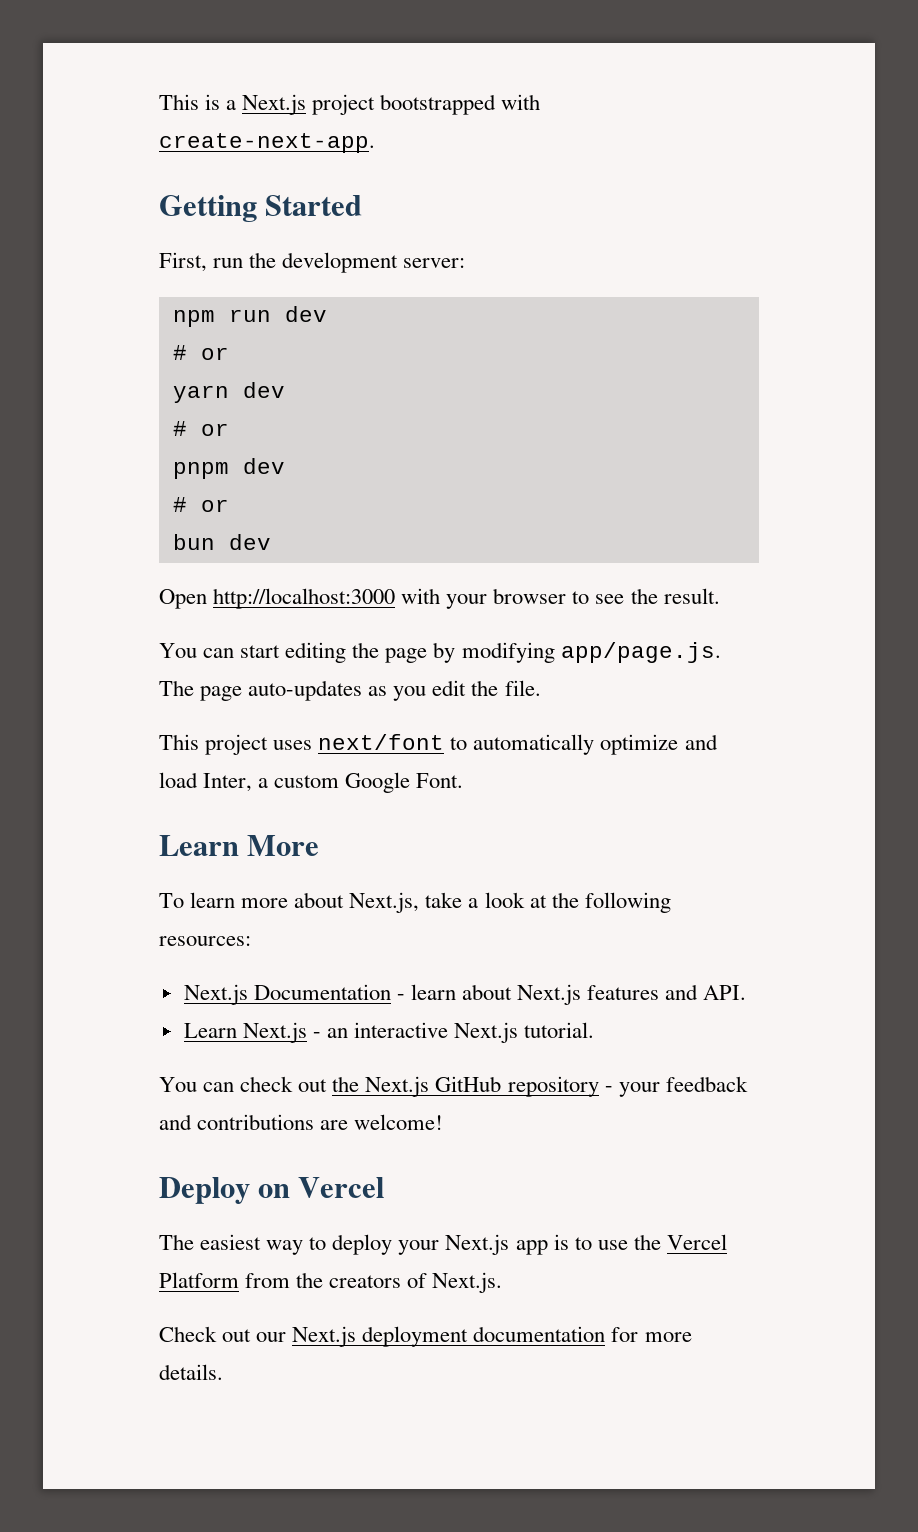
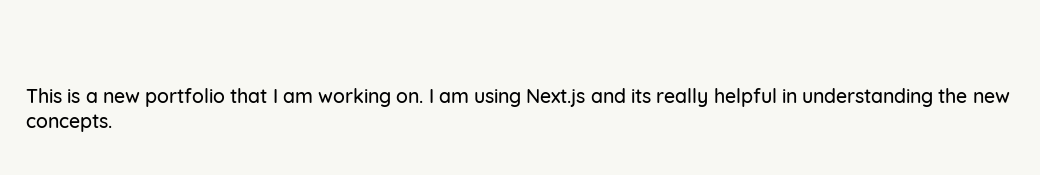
- This is a Next.js project bootstrapped with create-next-app.
- Getting Started
- First, run the development server:
- npm run dev
- # or
- yarn dev
- # or
- pnpm dev
- # or
- bun dev
- Open http://localhost:3000 with your browser to see the result.
- You can start editing the page by modifying app/page.js. The page auto-updates as you edit the file.
- This project uses next/font to automatically optimize and load Inter, a custom Google Font.
- Learn More
- To learn more about Next.js, take a look at the following resources:
- Next.js Documentation - learn about Next.js features and API.
- Learn Next.js - an interactive Next.js tutorial.
- You can check out the Next.js GitHub repository - your feedback and contributions are welcome!
- Deploy on Vercel
- The easiest way to deploy your Next.js app is to use the Vercel Platform from the creators of Next.js.
- Check out our Next.js deployment documentation for more details.
+ This is a new portfolio that I am working on. I am using Next.js and its really helpful in understanding the new concepts.

